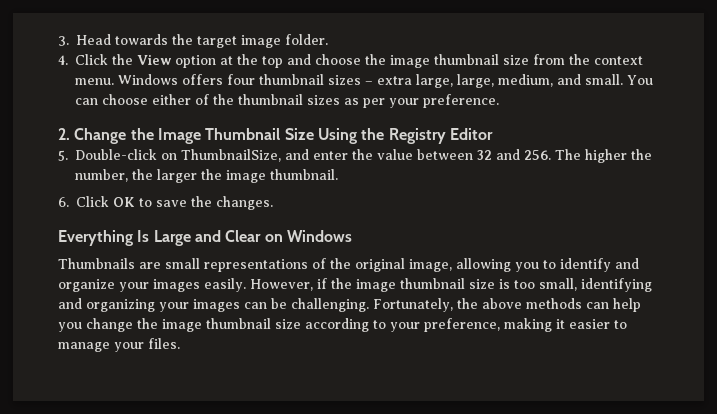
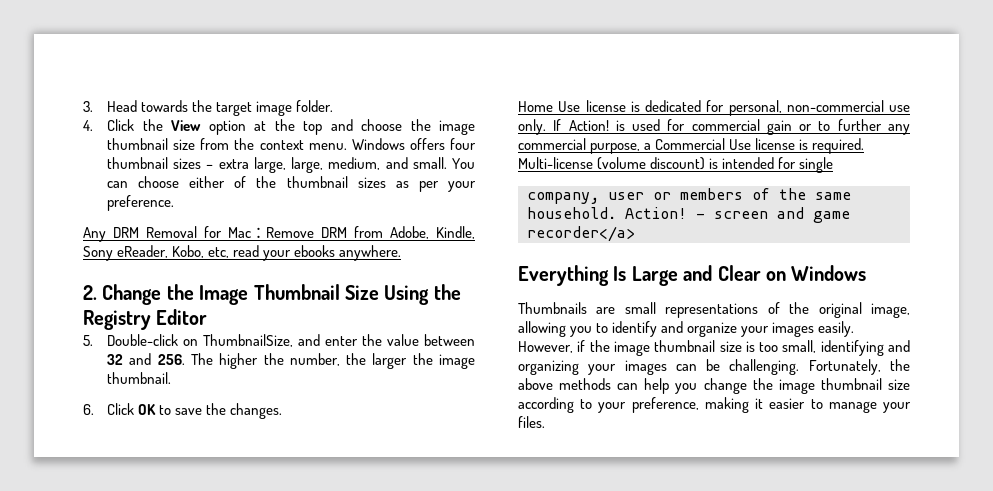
+ Any DRM Removal for Mac：Remove DRM from Adobe, Kindle, Sony eReader, Kobo, etc, read your ebooks anywhere.
+ Home Use license is dedicated for personal, non-commercial use only. If Action! is used for commercial gain or to further any commercial purpose, a Commercial Use license is required. Multi-license (volume discount) is intended for single
+ company, user or members of the same household. Action! - screen and game recorder</a>

